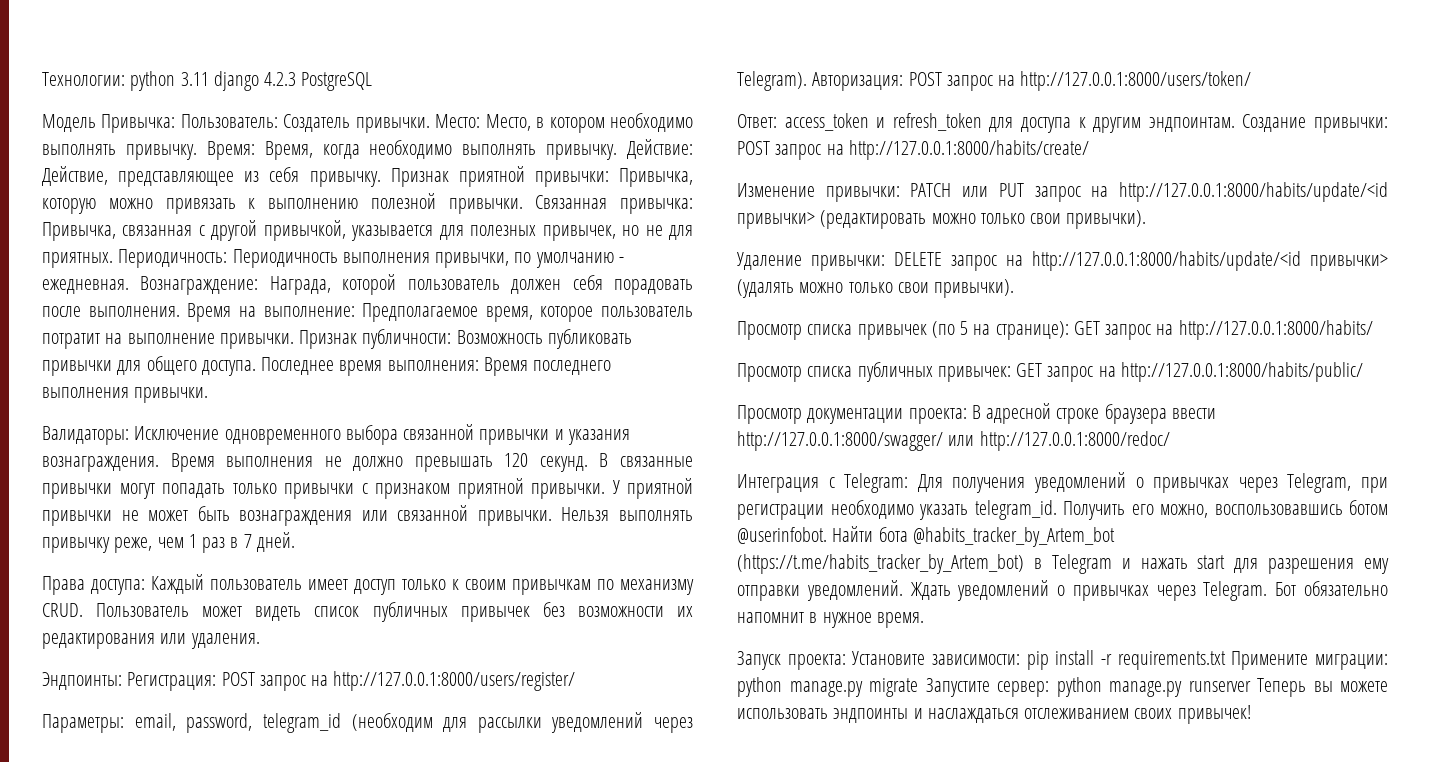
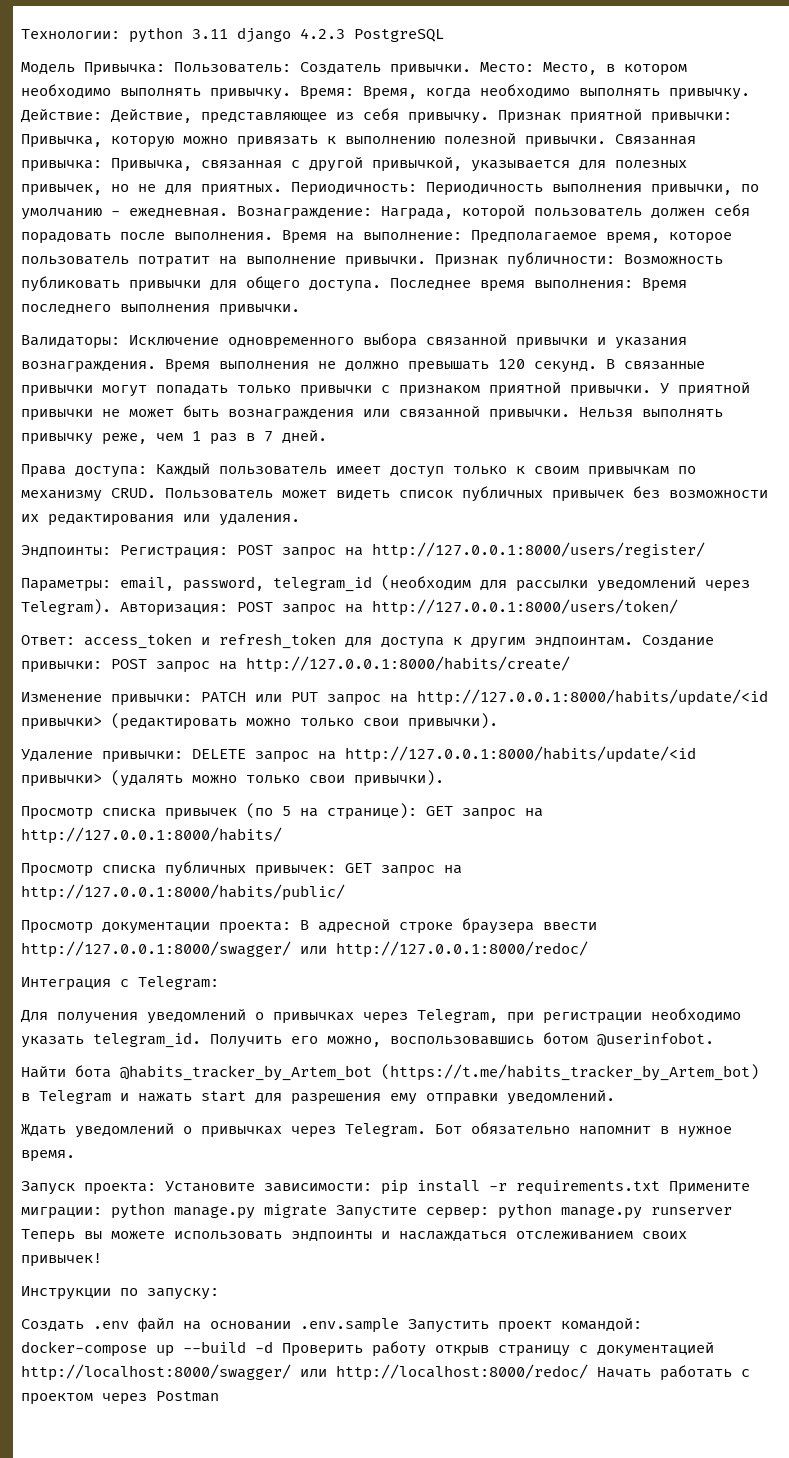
- Интеграция с Telegram: Для получения уведомлений о привычках через Telegram, при регистрации необходимо указать telegram_id.
+ Интеграция с Telegram:
+ Для получения уведомлений о привычках через Telegram, при регистрации необходимо указать telegram_id.
- Получить его можно, воспользовавшись ботом @userinfobot. Найти бота @habits_tracker_by_Artem_bot (https://t.me/habits_tracker_by_Artem_bot) в Telegram и нажать start для разрешения ему отправки уведомлений. Ждать уведомлений о привычках через Telegram.
+ Получить его можно, воспользовавшись ботом @userinfobot.
+ Найти бота @habits_tracker_by_Artem_bot (https://t.me/habits_tracker_by_Artem_bot) в Telegram и нажать start для разрешения ему отправки уведомлений.
+ Ждать уведомлений о привычках через Telegram.
+ Инструкции по запуску:
+ Создать .env файл на основании .env.sample Запустить проект командой: docker-compose up --build -d Проверить работу открыв страницу с документацией http://localhost:8000/swagger/ или http://localhost:8000/redoc/ Начать работать с проектом через Postman

